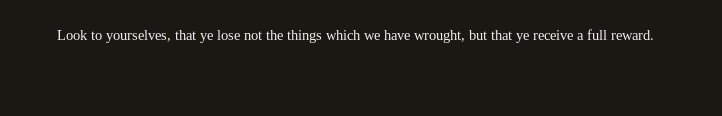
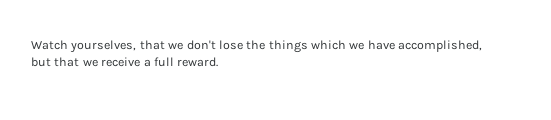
- Look to yourselves, that ye lose not the things which we have wrought, but that ye receive a full reward.
+ Watch yourselves, that we don't lose the things which we have accomplished, but that we receive a full reward.

